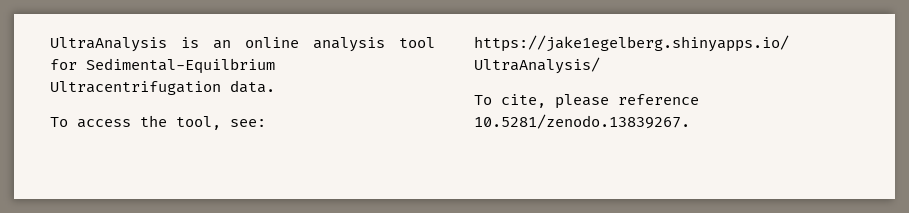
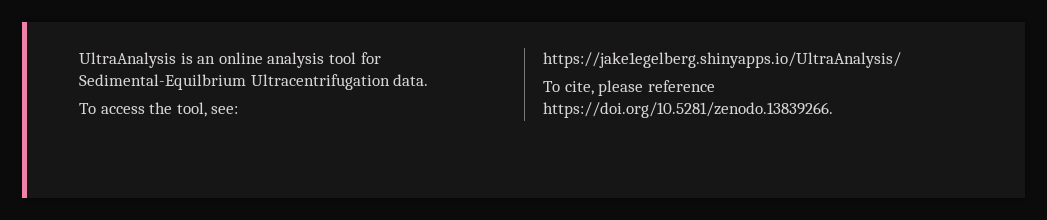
- To cite, please reference 10.5281/zenodo.13839267.
+ To cite, please reference https://doi.org/10.5281/zenodo.13839266.

